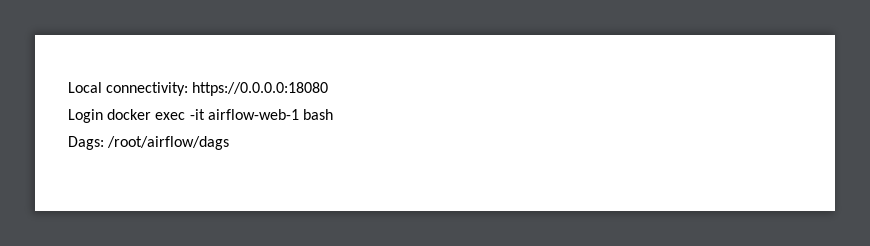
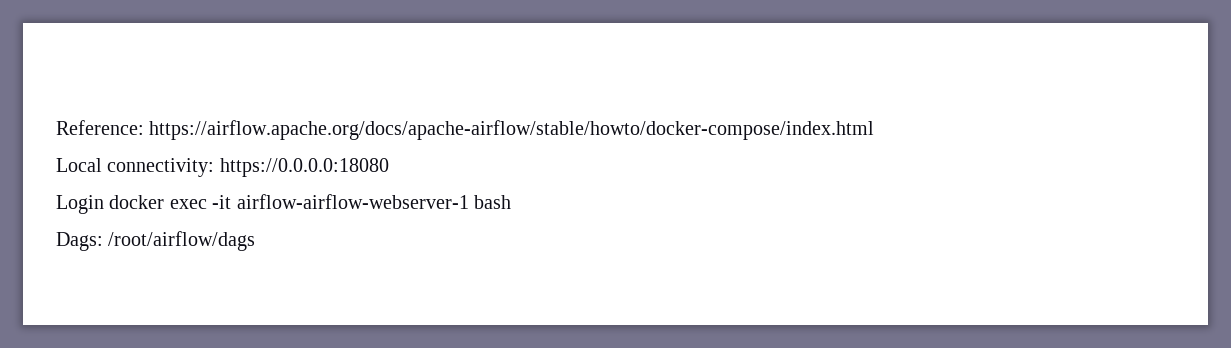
+ Reference: https://airflow.apache.org/docs/apache-airflow/stable/howto/docker-compose/index.html
- Login docker exec -it airflow-web-1 bash
+ Login docker exec -it airflow-airflow-webserver-1 bash

